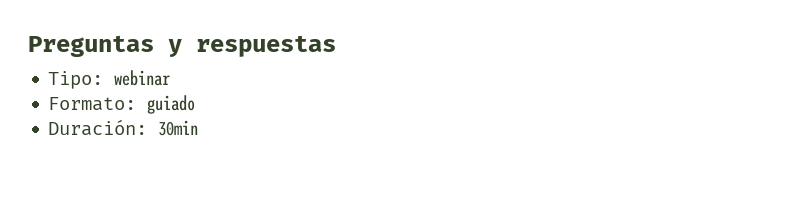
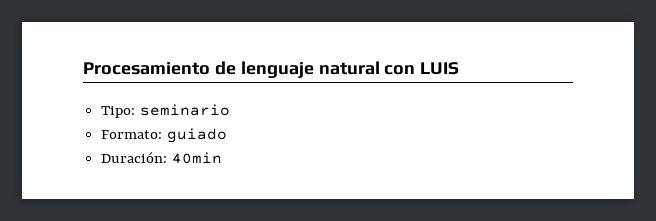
- Preguntas y respuestas
+ Procesamiento de lenguaje natural con LUIS
- Tipo: webinar
+ Tipo: seminario
- Duración: 30min
+ Duración: 40min

